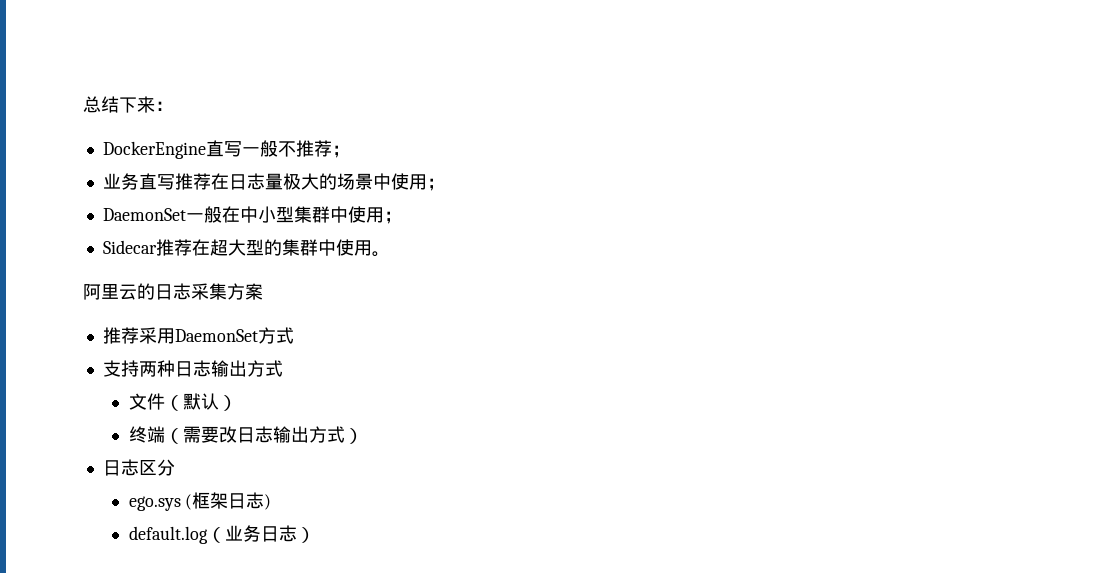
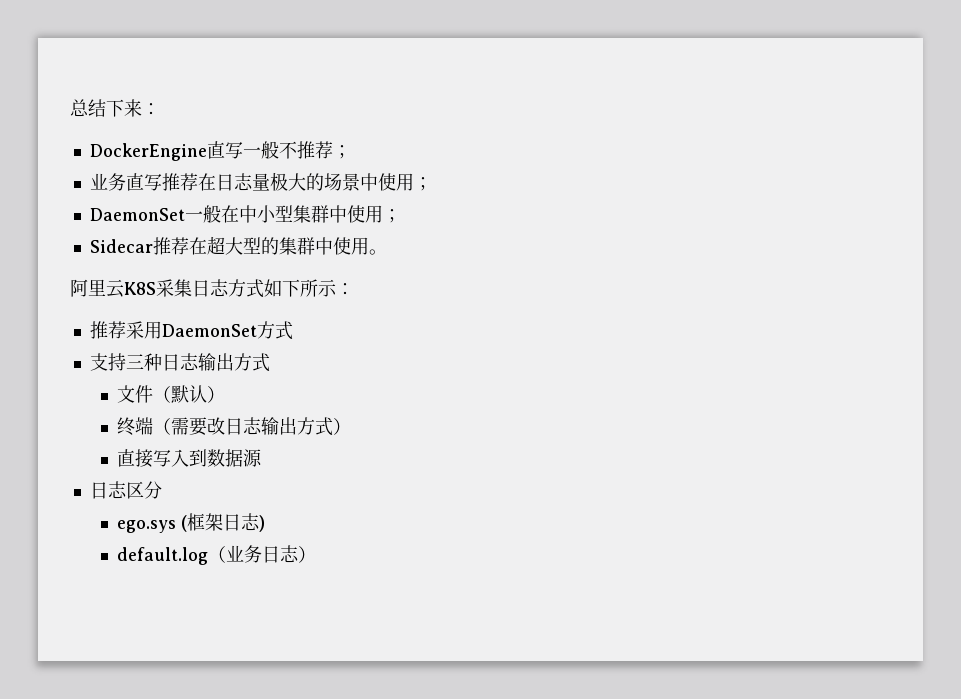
- 阿里云的日志采集方案
+ 阿里云K8S采集日志方式如下所示：
- 支持两种日志输出方式
+ 支持三种日志输出方式
+ 直接写入到数据源

